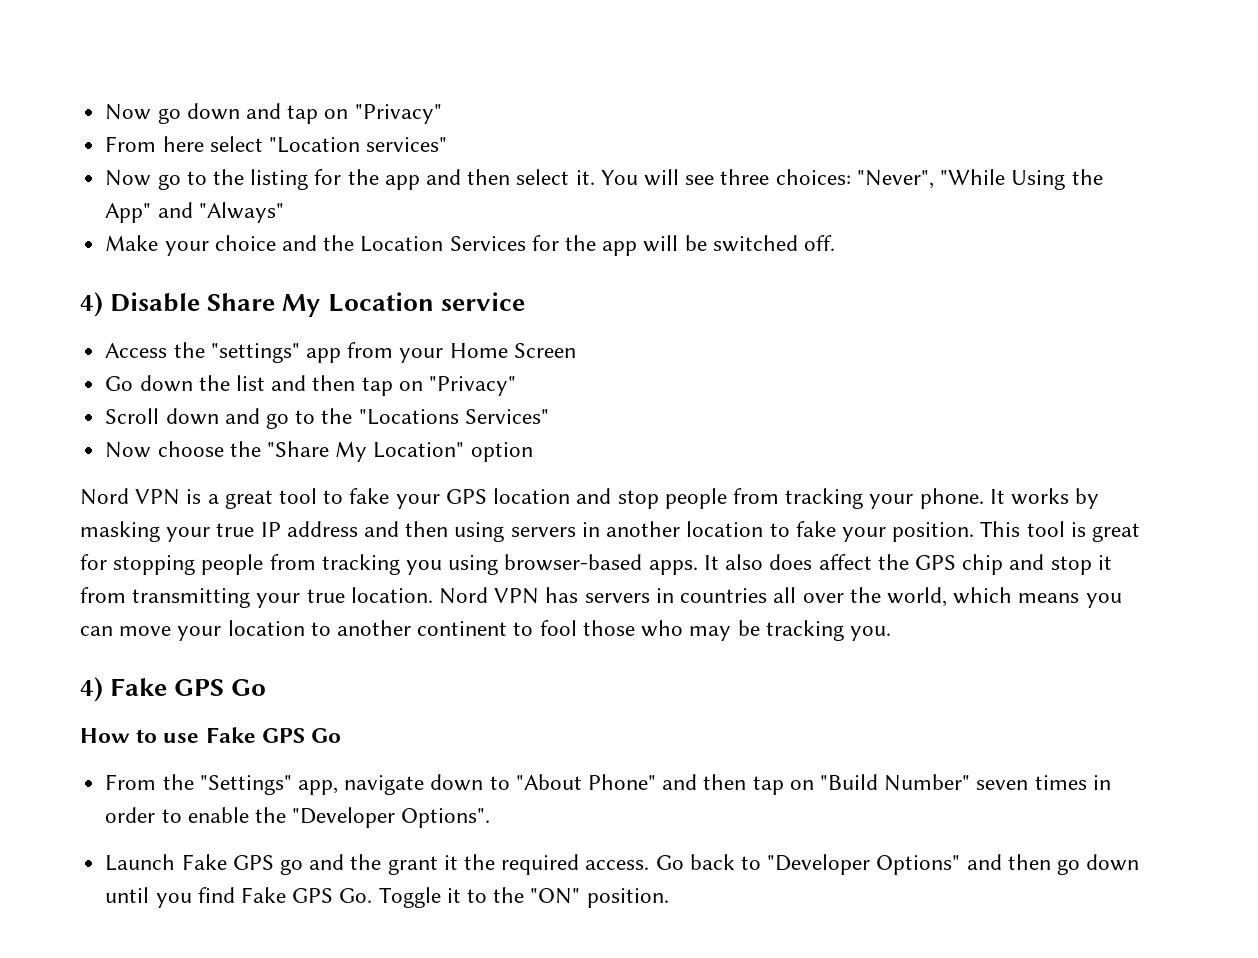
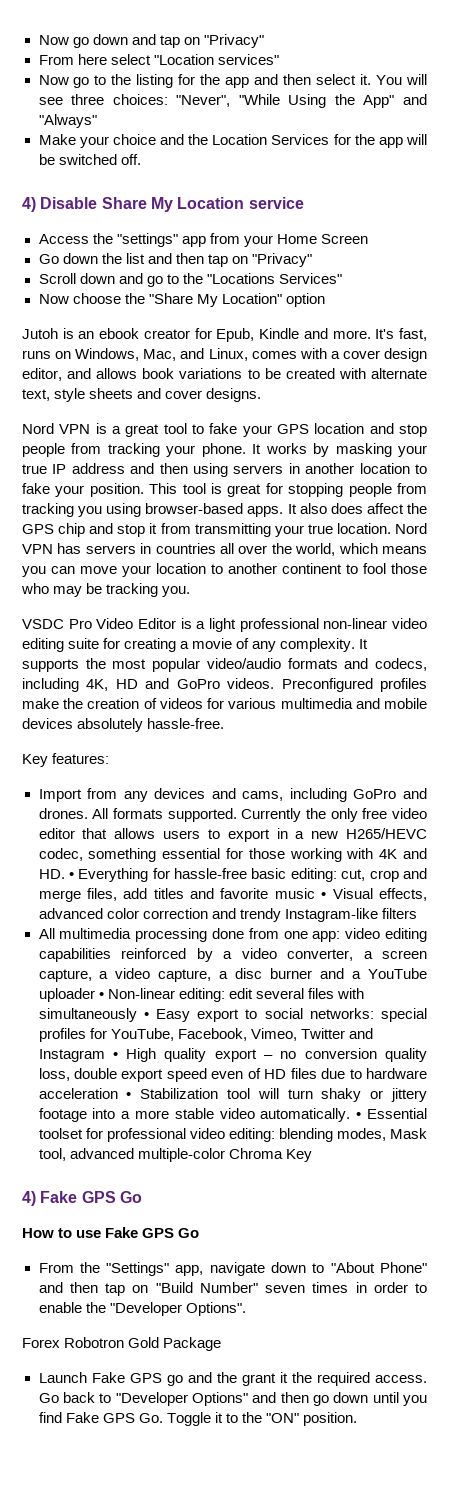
+ Jutoh is an ebook creator for Epub, Kindle and more. It's fast, runs on Windows, Mac, and Linux, comes with a cover design editor, and allows book variations to be created with alternate text, style sheets and cover designs.
+ VSDC Pro Video Editor is a light professional non-linear video editing suite for creating a movie of any complexity. It supports the most popular video/audio formats and codecs, including 4K, HD and GoPro videos. Preconfigured profiles make the creation of videos for various multimedia and mobile devices absolutely hassle-free.
+ Key features:
+ Import from any devices and cams, including GoPro and drones. All formats supported. Сurrently the only free video editor that allows users to export in a new H265/HEVC codec, something essential for those working with 4K and HD. • Everything for hassle-free basic editing: cut, crop and merge files, add titles and favorite music • Visual effects, advanced color correction and trendy Instagram-like filters
+ All multimedia processing done from one app: video editing capabilities reinforced by a video converter, a screen capture, a video capture, a disc burner and a YouTube uploader • Non-linear editing: edit several files with simultaneously • Easy export to social networks: special profiles for YouTube, Facebook, Vimeo, Twitter and Instagram • High quality export – no conversion quality loss, double export speed even of HD files due to hardware acceleration • Stabilization tool will turn shaky or jittery footage into a more stable video automatically. • Essential toolset for professional video editing: blending modes, Mask tool, advanced multiple-color Chroma Key
+ Forex Robotron Gold Package

